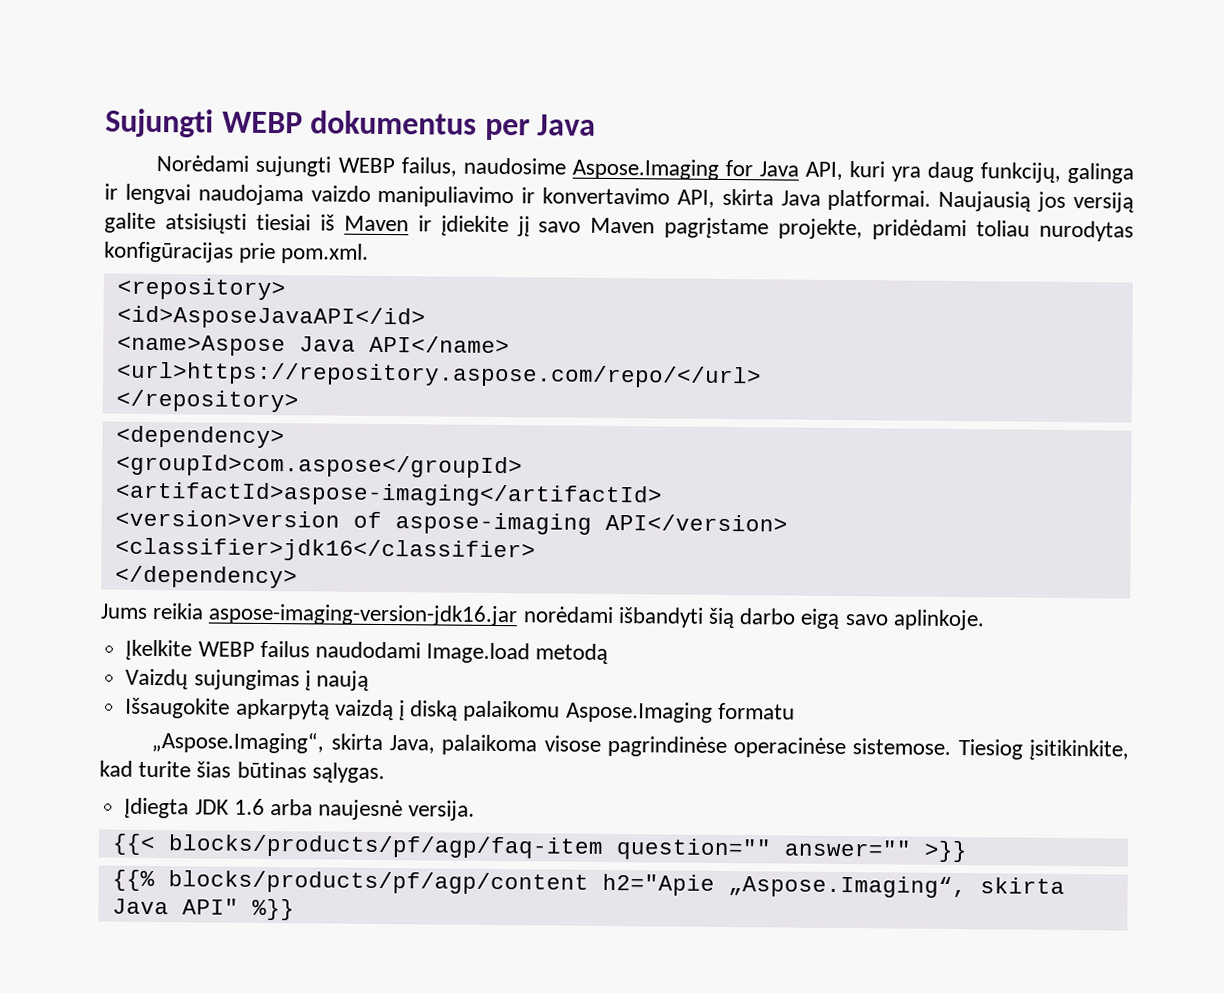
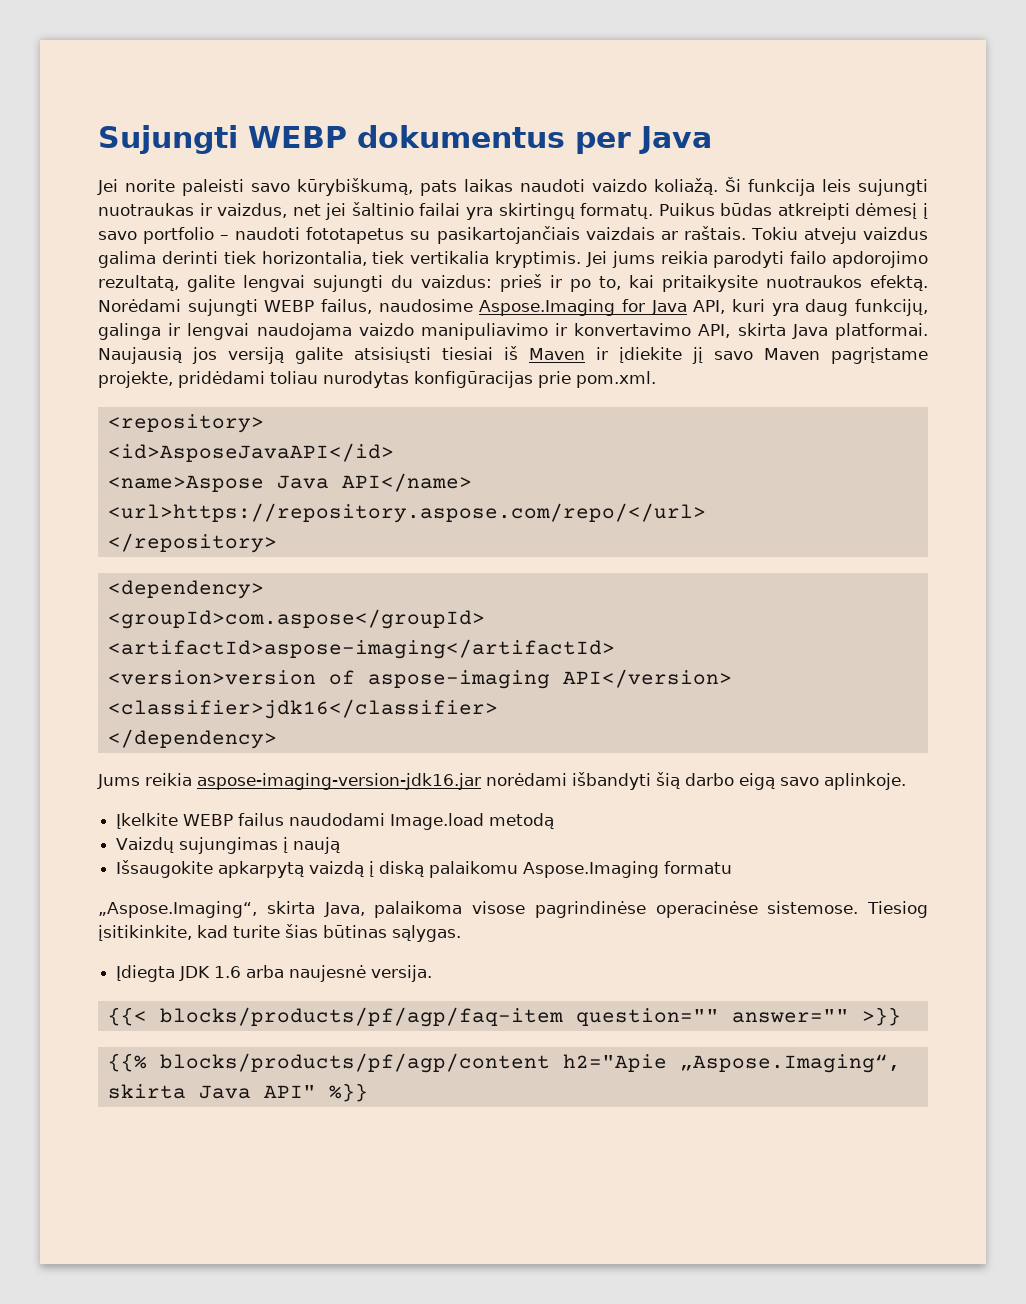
+ Jei norite paleisti savo kūrybiškumą, pats laikas naudoti vaizdo koliažą. Ši funkcija leis sujungti nuotraukas ir vaizdus, net jei šaltinio failai yra skirtingų formatų. Puikus būdas atkreipti dėmesį į savo portfolio – naudoti fototapetus su pasikartojančiais vaizdais ar raštais. Tokiu atveju vaizdus galima derinti tiek horizontalia, tiek vertikalia kryptimis. Jei jums reikia parodyti failo apdorojimo rezultatą, galite lengvai sujungti du vaizdus: prieš ir po to, kai pritaikysite nuotraukos efektą.

